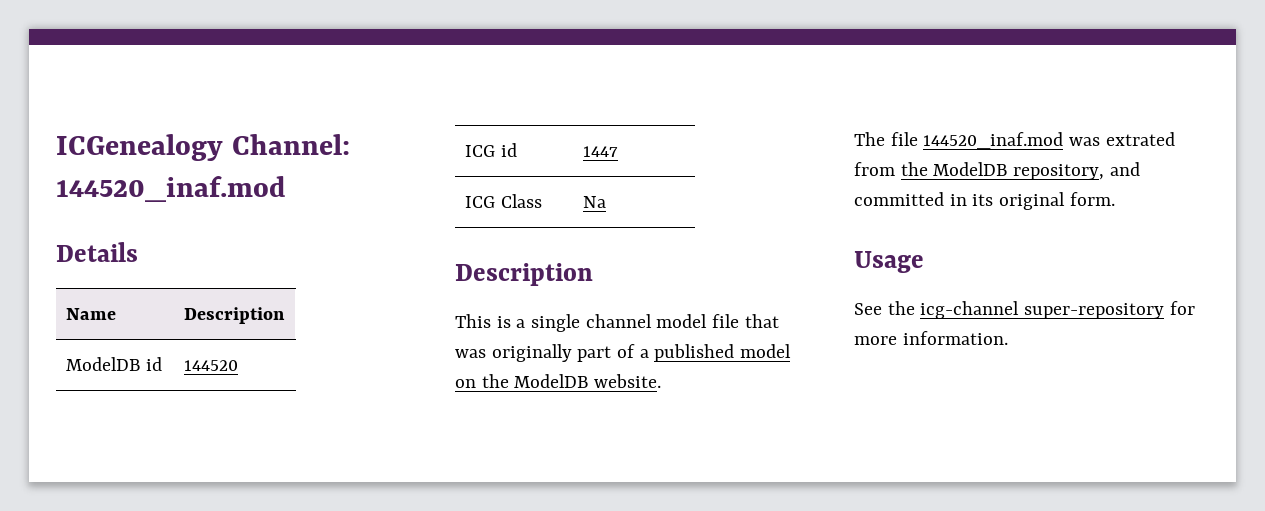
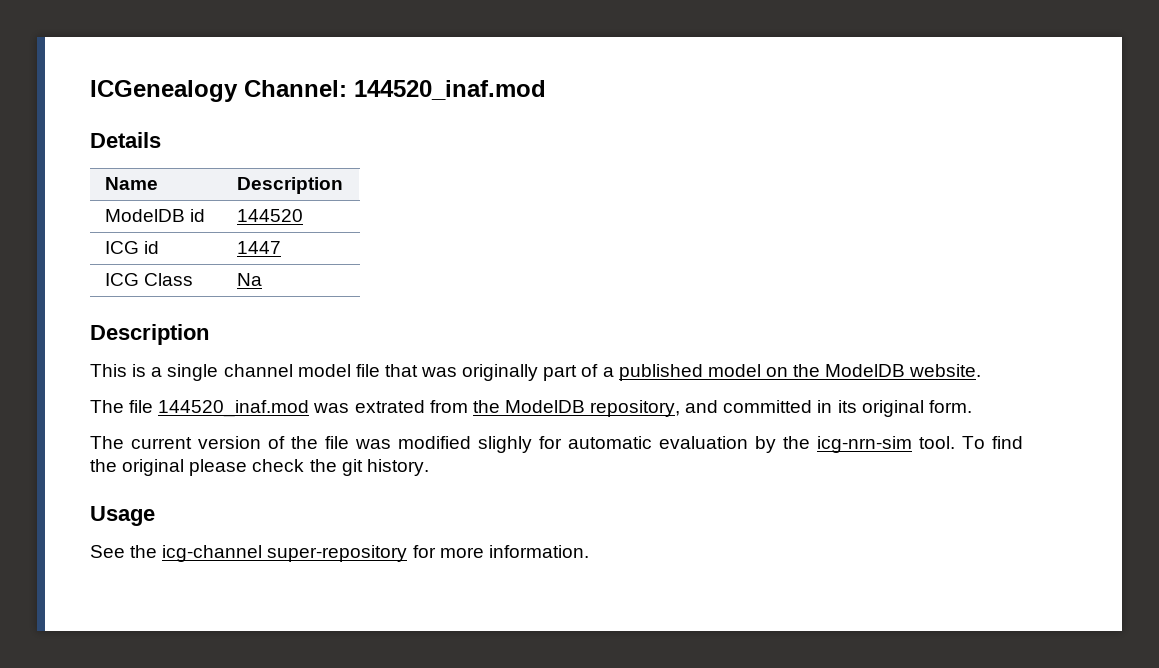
+ The current version of the file was modified slighly for automatic evaluation by the icg-nrn-sim tool. To find the original please check the git history.

